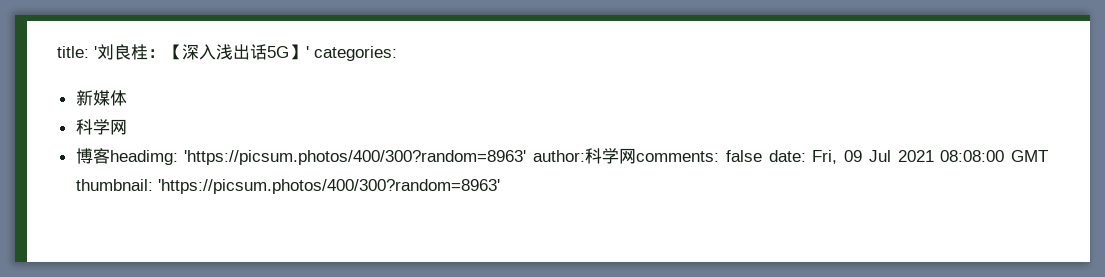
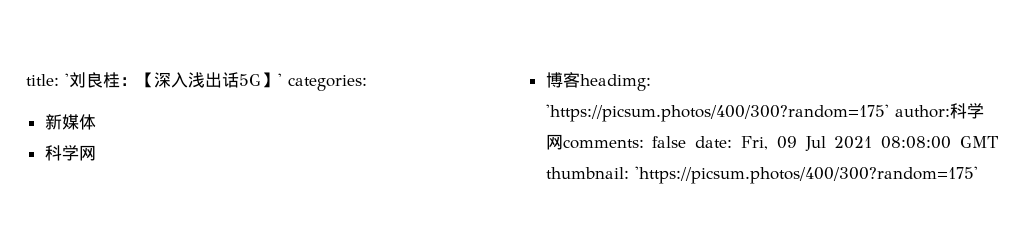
- 博客headimg: 'https://picsum.photos/400/300?random=8963' author:科学网comments: false date: Fri, 09 Jul 2021 08:08:00 GMT thumbnail: 'https://picsum.photos/400/300?random=8963'
+ 博客headimg: 'https://picsum.photos/400/300?random=175' author:科学网comments: false date: Fri, 09 Jul 2021 08:08:00 GMT thumbnail: 'https://picsum.photos/400/300?random=175'

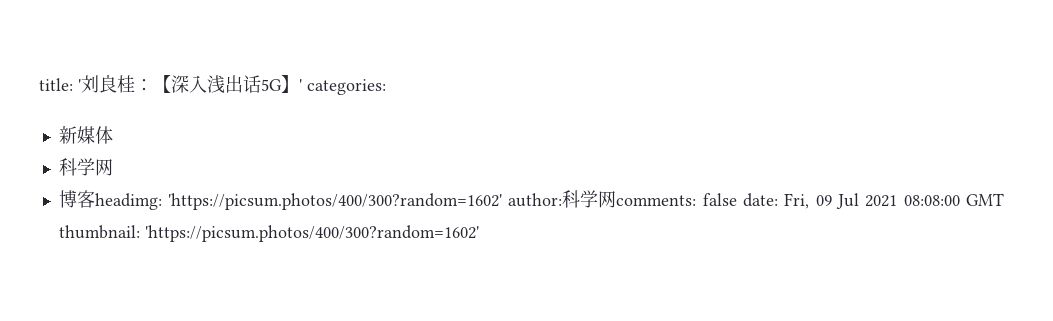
- 博客headimg: 'https://picsum.photos/400/300?random=175' author:科学网comments: false date: Fri, 09 Jul 2021 08:08:00 GMT thumbnail: 'https://picsum.photos/400/300?random=175'
+ 博客headimg: 'https://picsum.photos/400/300?random=1602' author:科学网comments: false date: Fri, 09 Jul 2021 08:08:00 GMT thumbnail: 'https://picsum.photos/400/300?random=1602'

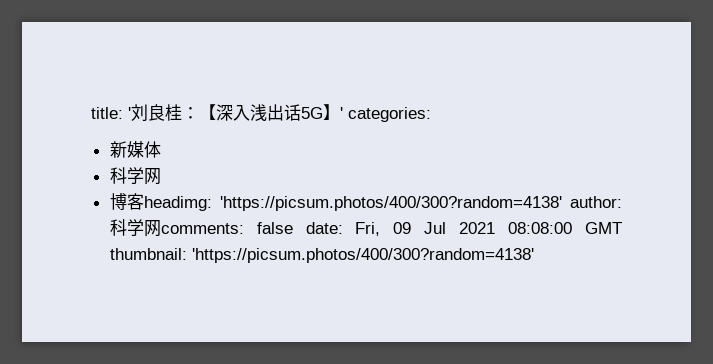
- 博客headimg: 'https://picsum.photos/400/300?random=1602' author:科学网comments: false date: Fri, 09 Jul 2021 08:08:00 GMT thumbnail: 'https://picsum.photos/400/300?random=1602'
+ 博客headimg: 'https://picsum.photos/400/300?random=4138' author:科学网comments: false date: Fri, 09 Jul 2021 08:08:00 GMT thumbnail: 'https://picsum.photos/400/300?random=4138'

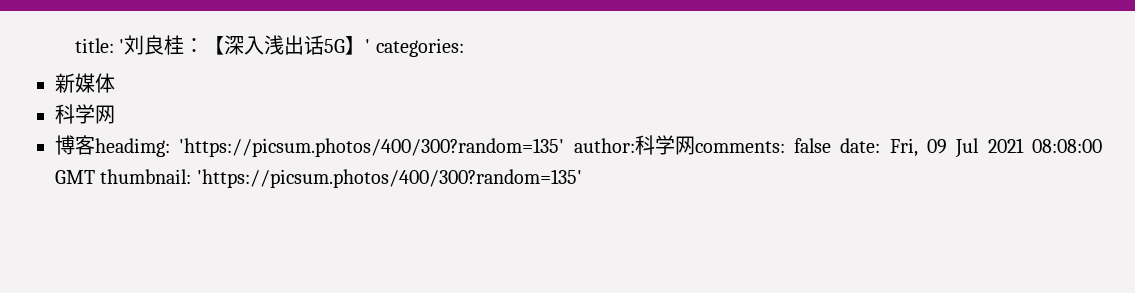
- 博客headimg: 'https://picsum.photos/400/300?random=4138' author:科学网comments: false date: Fri, 09 Jul 2021 08:08:00 GMT thumbnail: 'https://picsum.photos/400/300?random=4138'
+ 博客headimg: 'https://picsum.photos/400/300?random=135' author:科学网comments: false date: Fri, 09 Jul 2021 08:08:00 GMT thumbnail: 'https://picsum.photos/400/300?random=135'

